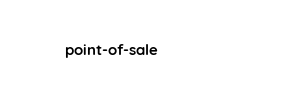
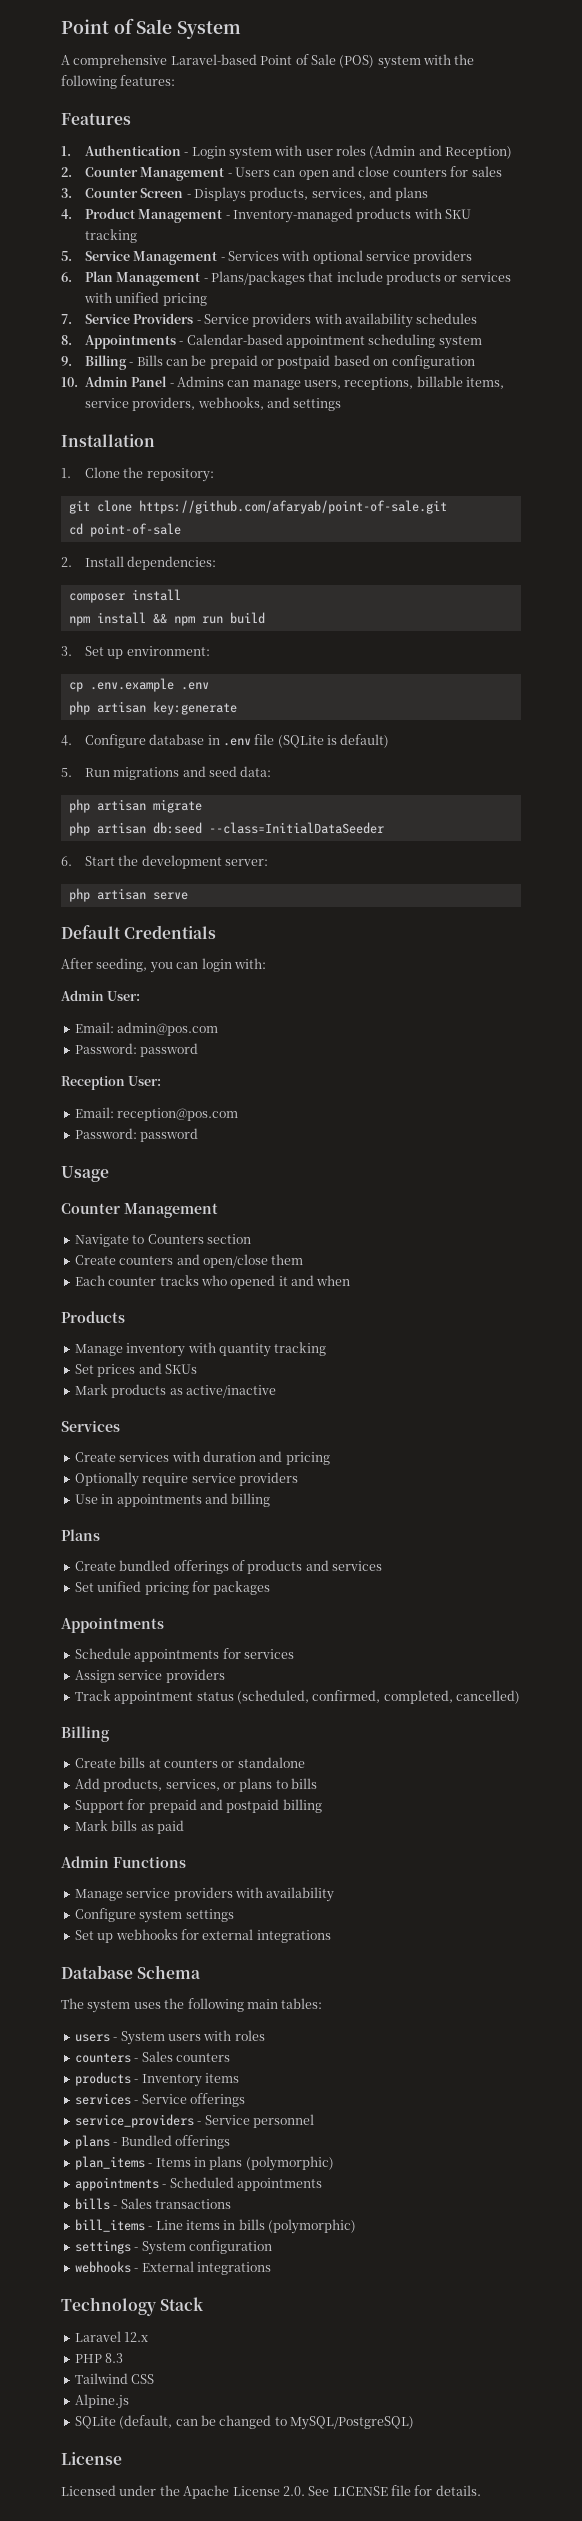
- point-of-sale
+ Point of Sale System
+ A comprehensive Laravel-based Point of Sale (POS) system with the following features:
+ Features
+ 1. Authentication - Login system with user roles (Admin and Reception)
+ 2. Counter Management - Users can open and close counters for sales
+ 3. Counter Screen - Displays products, services, and plans
+ 4. Product Management - Inventory-managed products with SKU tracking
+ 5. Service Management - Services with optional service providers
+ 6. Plan Management - Plans/packages that include products or services with unified pricing
+ 7. Service Providers - Service providers with availability schedules
+ 8. Appointments - Calendar-based appointment scheduling system
+ 9. Billing - Bills can be prepaid or postpaid based on configuration
+ 10. Admin Panel - Admins can manage users, receptions, billable items, service providers, webhooks, and settings
+ Installation
+ 1. Clone the repository:
+ git clone https://github.com/afaryab/point-of-sale.git
+ cd point-of-sale
+ 2. Install dependencies:
+ composer install
+ npm install && npm run build
+ 3. Set up environment:
+ cp .env.example .env
+ php artisan key:generate
+ 4. Configure database in .env file (SQLite is default)
+ 5. Run migrations and seed data:
+ php artisan migrate
+ php artisan db:seed --class=InitialDataSeeder
+ 6. Start the development server:
+ php artisan serve
+ Default Credentials
+ After seeding, you can login with:
+ Admin User:
+ Email: admin@pos.com
+ Password: password
+ Reception User:
+ Email: reception@pos.com
+ Password: password
+ Usage
+ Counter Management
+ Navigate to Counters section
+ Create counters and open/close them
+ Each counter tracks who opened it and when
+ Products
+ Manage inventory with quantity tracking
+ Set prices and SKUs
+ Mark products as active/inactive
+ Services
+ Create services with duration and pricing
+ Optionally require service providers
+ Use in appointments and billing
+ Plans
+ Create bundled offerings of products and services
+ Set unified pricing for packages
+ Appointments
+ Schedule appointments for services
+ Assign service providers
+ Track appointment status (scheduled, confirmed, completed, cancelled)
+ Billing
+ Create bills at counters or standalone
+ Add products, services, or plans to bills
+ Support for prepaid and postpaid billing
+ Mark bills as paid
+ Admin Functions
+ Manage service providers with availability
+ Configure system settings
+ Set up webhooks for external integrations
+ Database Schema
+ The system uses the following main tables:
+ users - System users with roles
+ counters - Sales counters
+ products - Inventory items
+ services - Service offerings
+ service_providers - Service personnel
+ plans - Bundled offerings
+ plan_items - Items in plans (polymorphic)
+ appointments - Scheduled appointments
+ bills - Sales transactions
+ bill_items - Line items in bills (polymorphic)
+ settings - System configuration
+ webhooks - External integrations
+ Technology Stack
+ Laravel 12.x
+ PHP 8.3
+ Tailwind CSS
+ Alpine.js
+ SQLite (default, can be changed to MySQL/PostgreSQL)
+ License
+ Licensed under the Apache License 2.0. See LICENSE file for details.

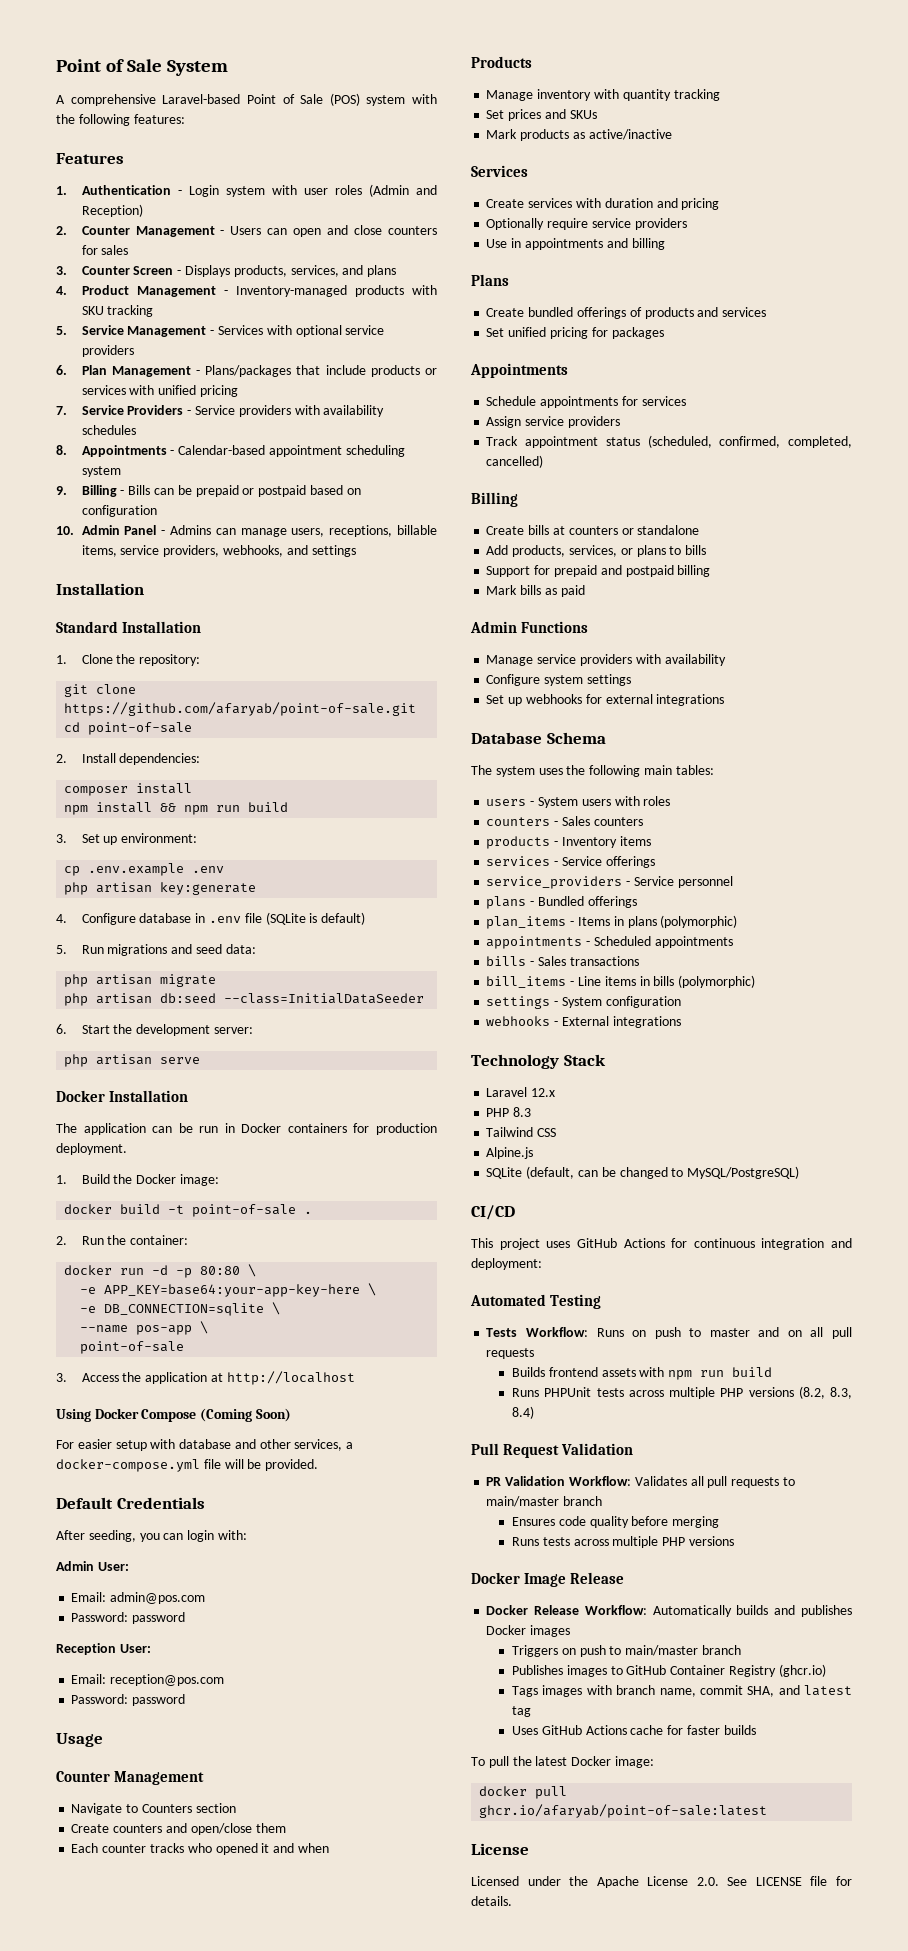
+ Standard Installation
+ Docker Installation
+ The application can be run in Docker containers for production deployment.
+ 1. Build the Docker image:
+ docker build -t point-of-sale .
+ 2. Run the container:
+ docker run -d -p 80:80 \
+ -e APP_KEY=base64:your-app-key-here \
+ -e DB_CONNECTION=sqlite \
+ --name pos-app \
+ point-of-sale
+ 3. Access the application at http://localhost
+ Using Docker Compose (Coming Soon)
+ For easier setup with database and other services, a docker-compose.yml file will be provided.
+ CI/CD
+ This project uses GitHub Actions for continuous integration and deployment:
+ Automated Testing
+ Tests Workflow: Runs on push to master and on all pull requests
+ Builds frontend assets with npm run build
+ Runs PHPUnit tests across multiple PHP versions (8.2, 8.3, 8.4)
+ Pull Request Validation
+ PR Validation Workflow: Validates all pull requests to main/master branch
+ Ensures code quality before merging
+ Runs tests across multiple PHP versions
+ Docker Image Release
+ Docker Release Workflow: Automatically builds and publishes Docker images
+ Triggers on push to main/master branch
+ Publishes images to GitHub Container Registry (ghcr.io)
+ Tags images with branch name, commit SHA, and latest tag
+ Uses GitHub Actions cache for faster builds
+ To pull the latest Docker image:
+ docker pull ghcr.io/afaryab/point-of-sale:latest

